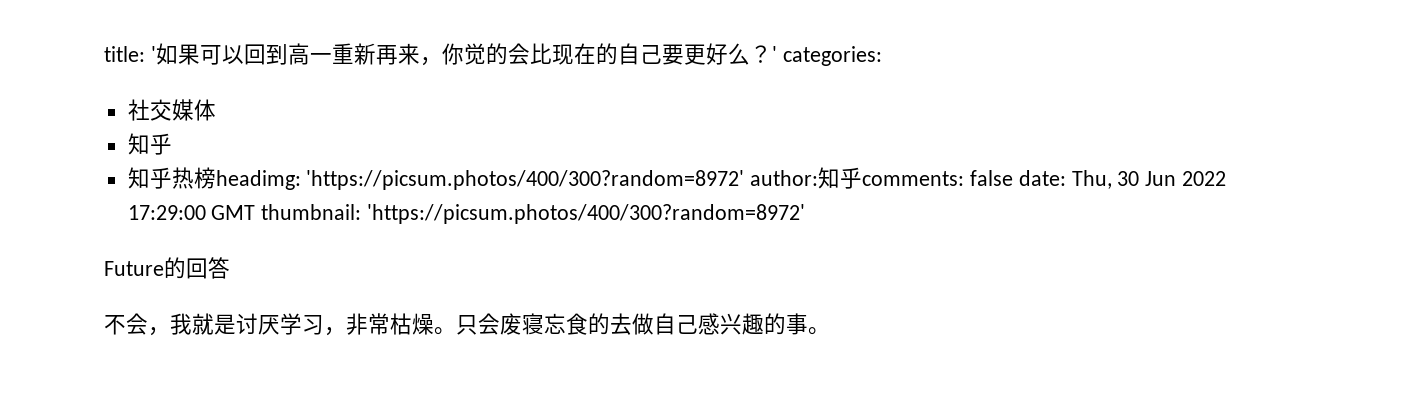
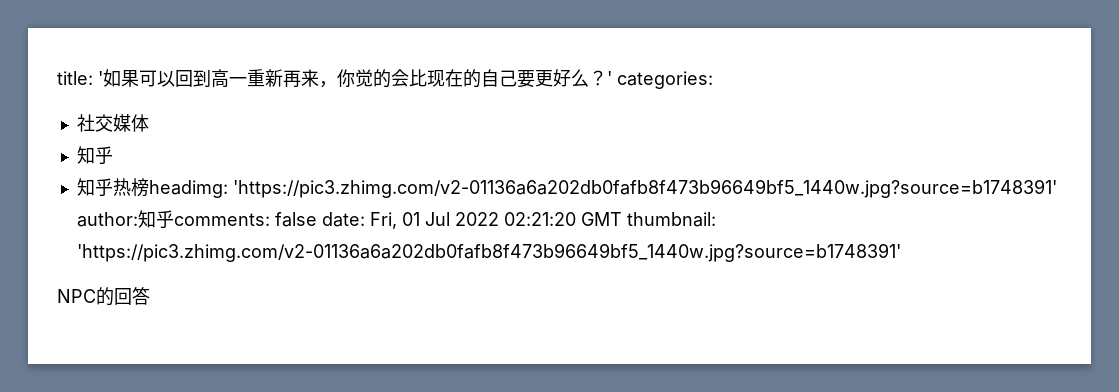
- 知乎热榜headimg: 'https://picsum.photos/400/300?random=8972' author:知乎comments: false date: Thu, 30 Jun 2022 17:29:00 GMT thumbnail: 'https://picsum.photos/400/300?random=8972'
- Future的回答
- 不会，我就是讨厌学习，非常枯燥。只会废寝忘食的去做自己感兴趣的事。
+ 知乎热榜headimg: 'https://pic3.zhimg.com/v2-01136a6a202db0fafb8f473b96649bf5_1440w.jpg?source=b1748391' author:知乎comments: false date: Fri, 01 Jul 2022 02:21:20 GMT thumbnail: 'https://pic3.zhimg.com/v2-01136a6a202db0fafb8f473b96649bf5_1440w.jpg?source=b1748391'
+ NPC的回答

